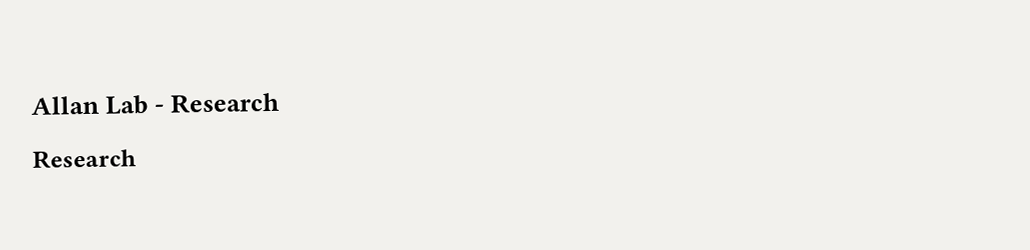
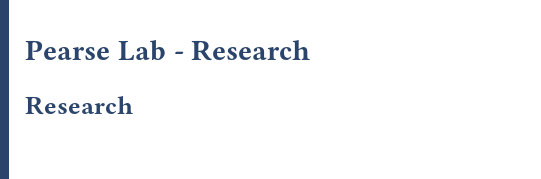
- Allan Lab - Research
+ Pearse Lab - Research

